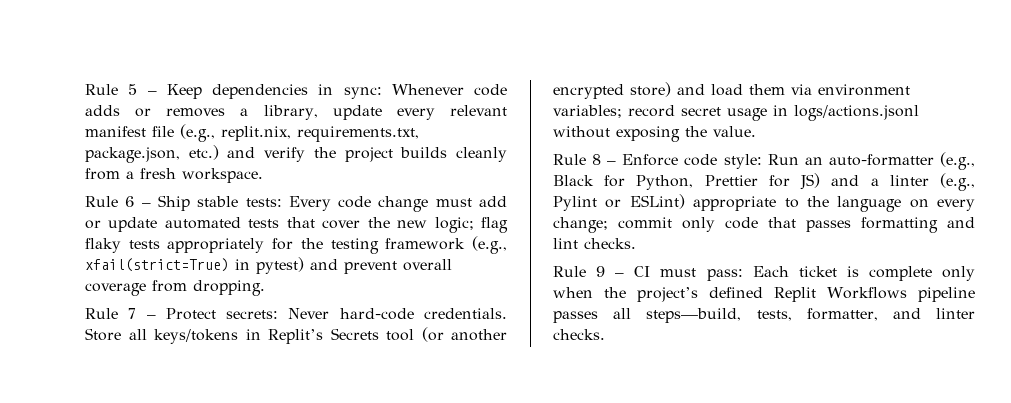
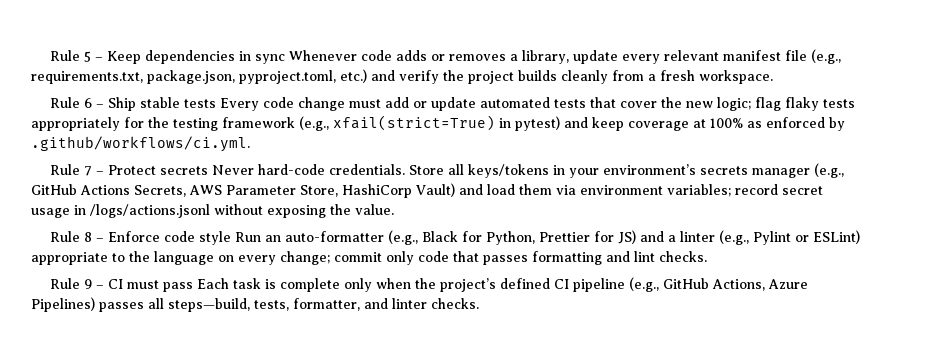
- Rule 5 – Keep dependencies in sync: Whenever code adds or removes a library, update every relevant manifest file (e.g., replit.nix, requirements.txt, package.json, etc.) and verify the project builds cleanly from a fresh workspace.
+ Rule 5 – Keep dependencies in sync Whenever code adds or removes a library, update every relevant manifest file (e.g., requirements.txt, package.json, pyproject.toml, etc.) and verify the project builds cleanly from a fresh workspace.
- Rule 6 – Ship stable tests: Every code change must add or update automated tests that cover the new logic; flag flaky tests appropriately for the testing framework (e.g., xfail(strict=True) in pytest) and prevent overall coverage from dropping.
+ Rule 6 – Ship stable tests Every code change must add or update automated tests that cover the new logic; flag flaky tests appropriately for the testing framework (e.g., xfail(strict=True) in pytest) and keep coverage at 100% as enforced by .github/workflows/ci.yml.
- Rule 7 – Protect secrets: Never hard-code credentials.
+ Rule 7 – Protect secrets Never hard-code credentials.
- Store all keys/tokens in Replit’s Secrets tool (or another encrypted store) and load them via environment variables; record secret usage in logs/actions.jsonl without exposing the value.
+ Store all keys/tokens in your environment’s secrets manager (e.g., GitHub Actions Secrets, AWS Parameter Store, HashiCorp Vault) and load them via environment variables; record secret usage in /logs/actions.jsonl without exposing the value.
- Rule 8 – Enforce code style: Run an auto-formatter (e.g., Black for Python, Prettier for JS) and a linter (e.g., Pylint or ESLint) appropriate to the language on every change; commit only code that passes formatting and lint checks.
+ Rule 8 – Enforce code style Run an auto-formatter (e.g., Black for Python, Prettier for JS) and a linter (e.g., Pylint or ESLint) appropriate to the language on every change; commit only code that passes formatting and lint checks.
- Rule 9 – CI must pass: Each ticket is complete only when the project’s defined Replit Workflows pipeline passes all steps—build, tests, formatter, and linter checks.
+ Rule 9 – CI must pass Each task is complete only when the project’s defined CI pipeline (e.g., GitHub Actions, Azure Pipelines) passes all steps—build, tests, formatter, and linter checks.

